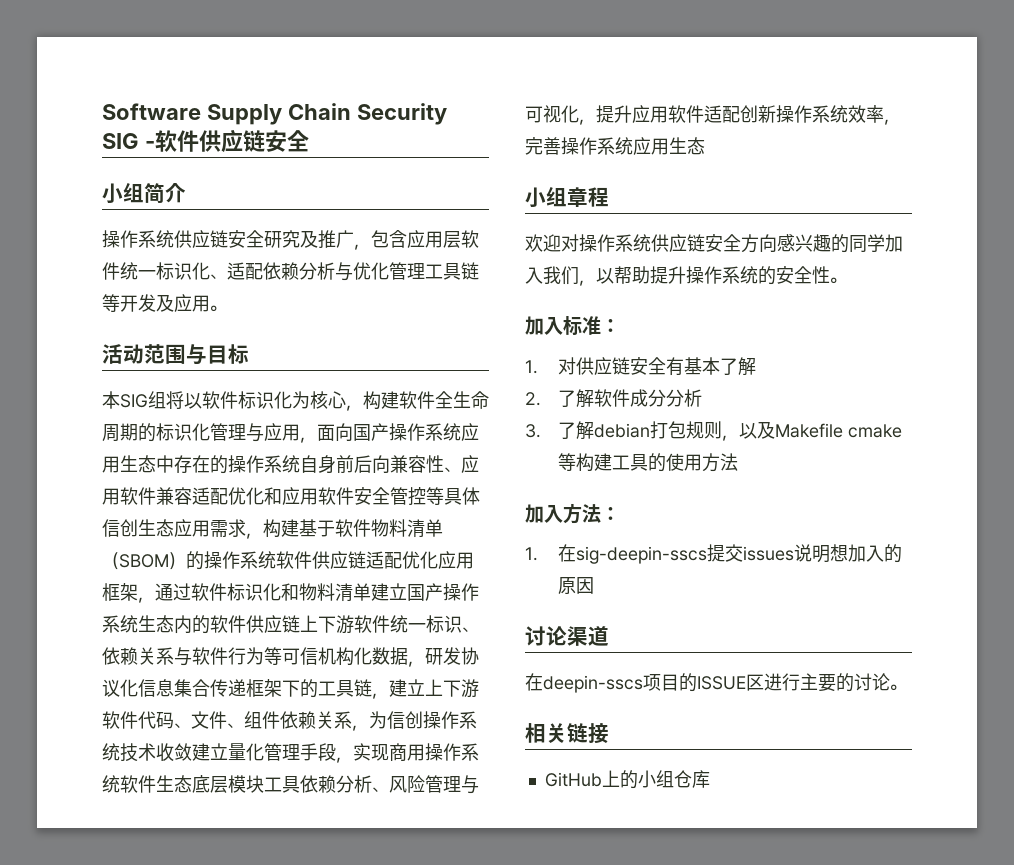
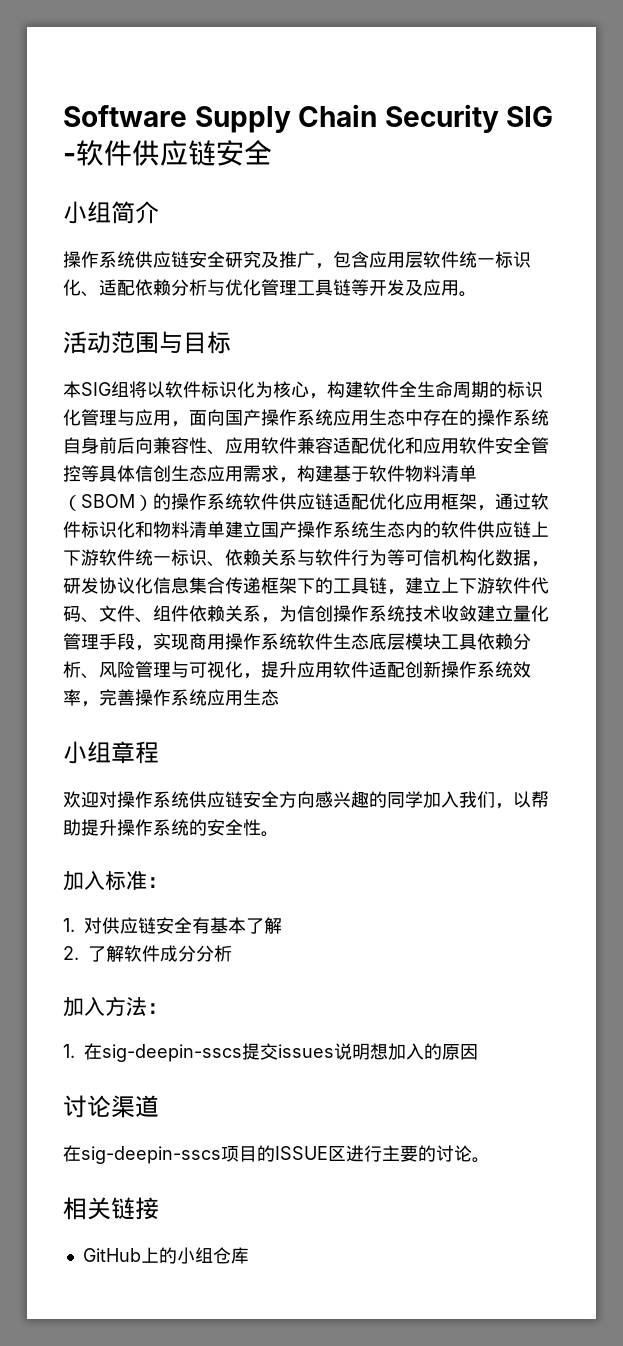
- 3.了解debian打包规则，以及Makefile cmake等构建工具的使用方法
- 在deepin-sscs项目的ISSUE区进行主要的讨论。
+ 在sig-deepin-sscs项目的ISSUE区进行主要的讨论。

